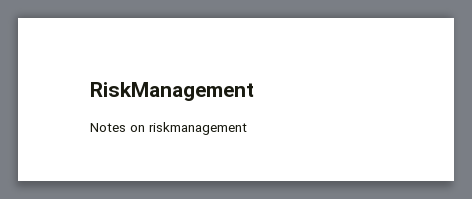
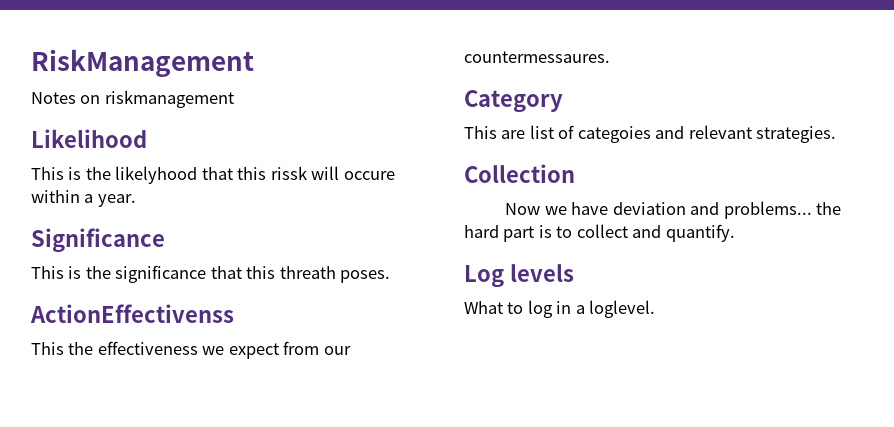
+ Likelihood
+ This is the likelyhood that this rissk will occure within a year.
+ Significance
+ This is the significance that this threath poses.
+ ActionEffectivenss
+ This the effectiveness we expect from our countermessaures.
+ Category
+ This are list of categoies and relevant strategies.
+ Collection
+ Now we have deviation and problems... the hard part is to collect and quantify.
+ Log levels
+ What to log in a loglevel.

